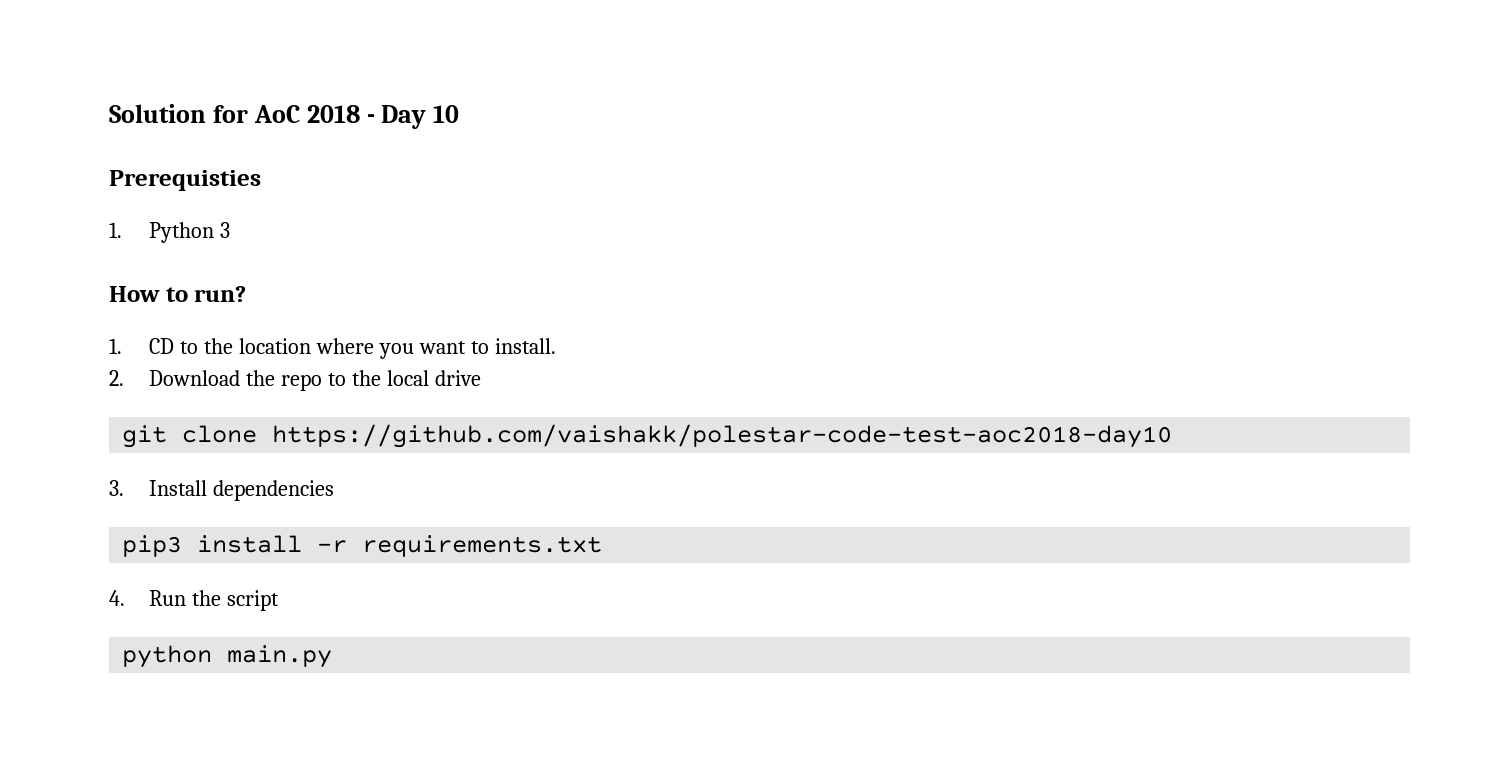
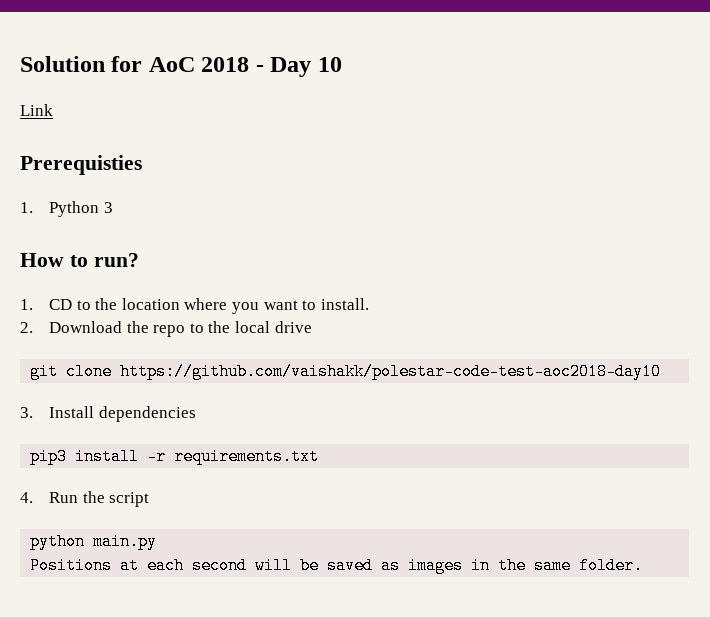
+ Link
+ Positions at each second will be saved as images in the same folder.

